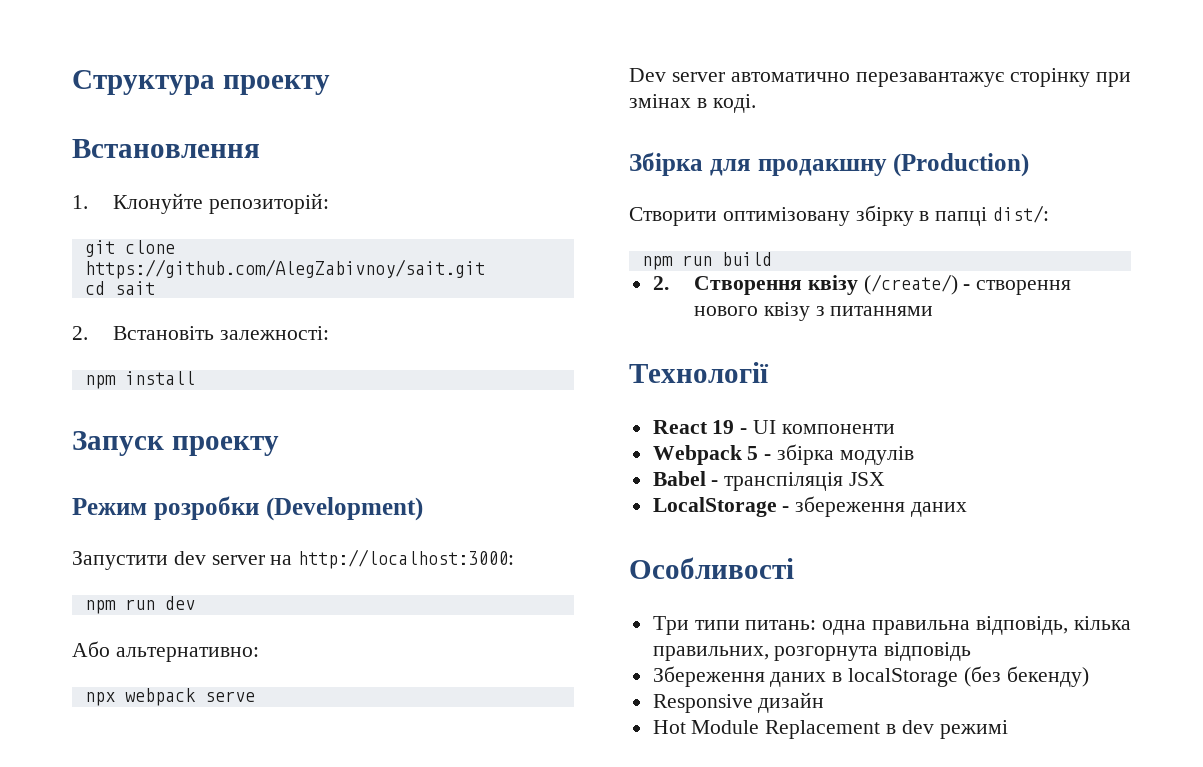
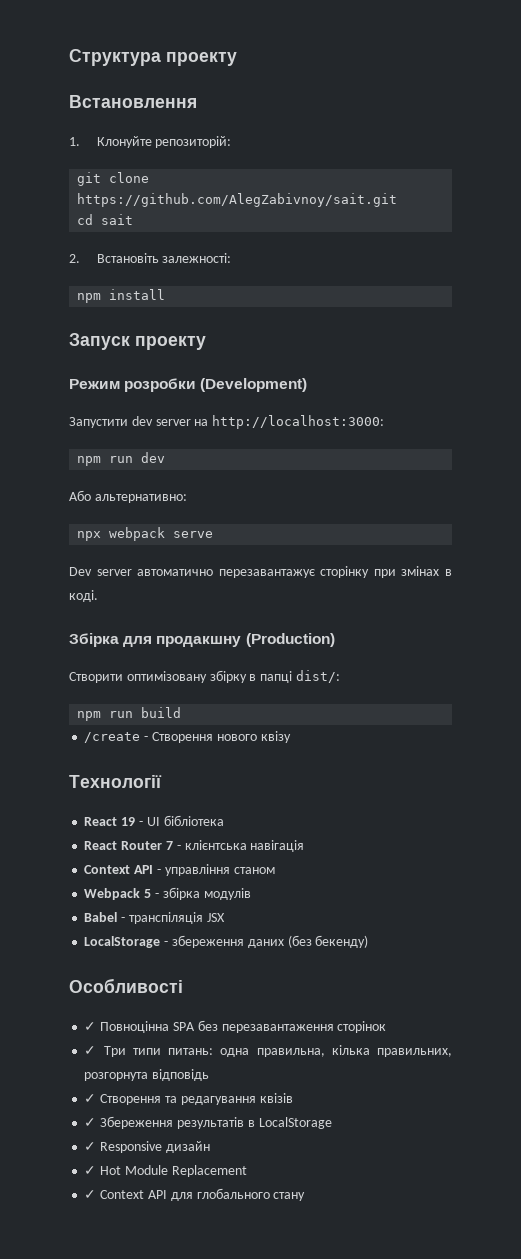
- 2. Створення квізу (/create/) - створення нового квізу з питаннями
+ /create - Створення нового квізу
- React 19 - UI компоненти
+ React 19 - UI бібліотека
+ React Router 7 - клієнтська навігація
+ Context API - управління станом
- LocalStorage - збереження даних
+ LocalStorage - збереження даних (без бекенду)
- Три типи питань: одна правильна відповідь, кілька правильних, розгорнута відповідь
+ ✓ Повноцінна SPA без перезавантаження сторінок
+ ✓ Три типи питань: одна правильна, кілька правильних, розгорнута відповідь
- Збереження даних в localStorage (без бекенду)
- Responsive дизайн
+ ✓ Створення та редагування квізів
+ ✓ Збереження результатів в LocalStorage
+ ✓ Responsive дизайн
- Hot Module Replacement в dev режимі
+ ✓ Hot Module Replacement
+ ✓ Context API для глобального стану

